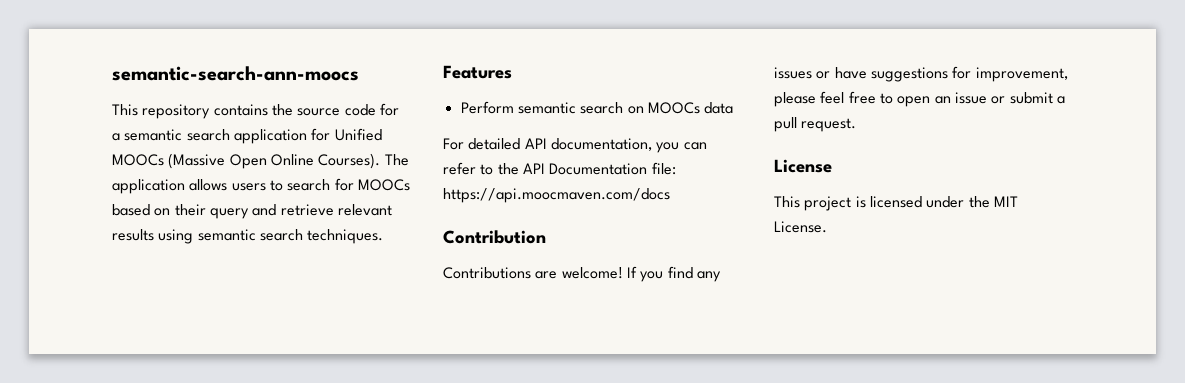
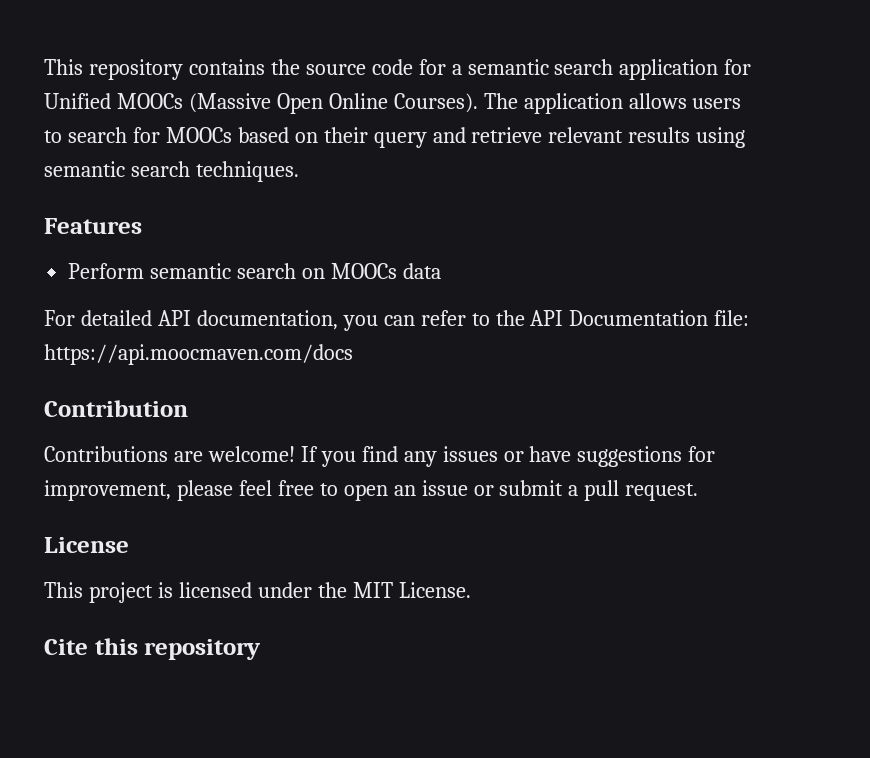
- semantic-search-ann-moocs
+ Cite this repository

